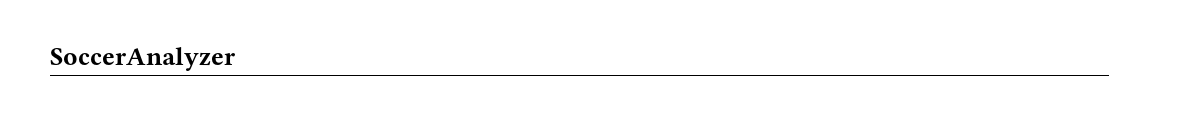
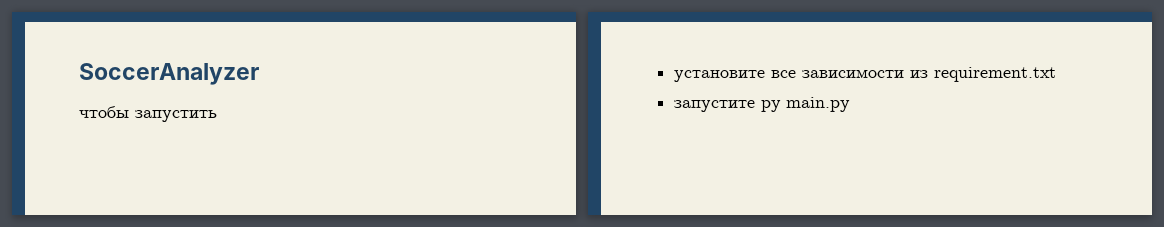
+ чтобы запустить
+ установите все зависимости из requirement.txt
+ запустите py main.py

